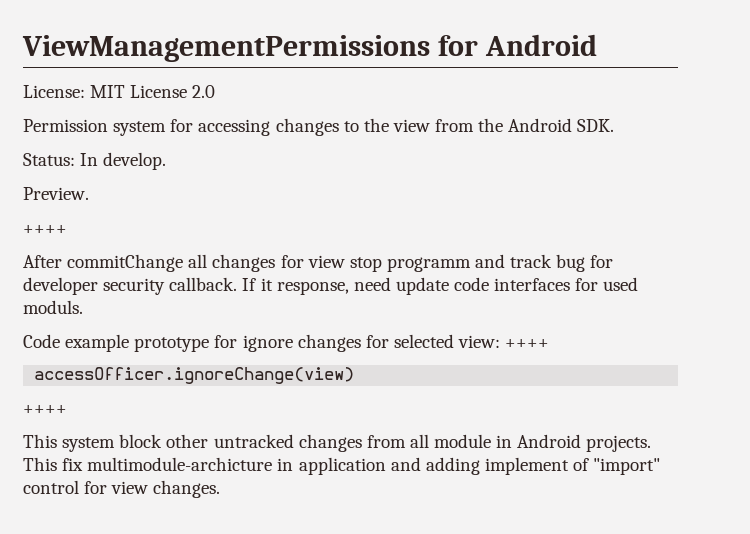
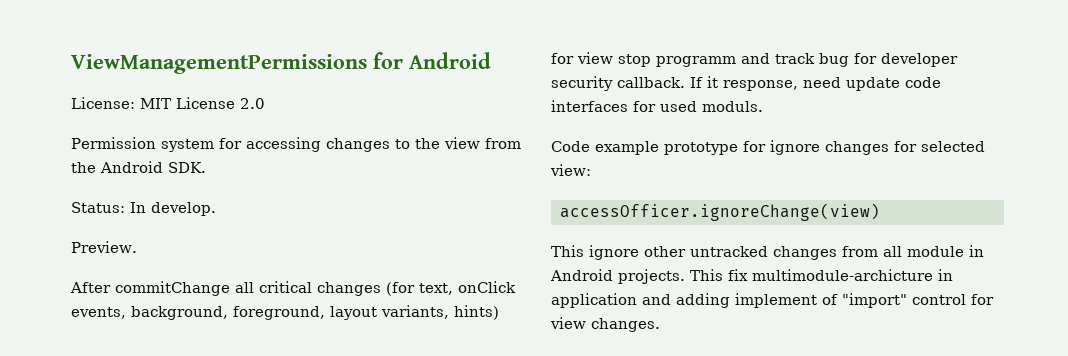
  Preview.
- ++++
- After commitChange all changes for view stop programm and track bug for developer security callback.
+ After commitChange all critical changes (for text, onClick events, background, foreground, layout variants, hints) for view stop programm and track bug for developer security callback.
- Code example prototype for ignore changes for selected view: ++++
+ Code example prototype for ignore changes for selected view:
  accessOfficer.ignoreChange(view)
- ++++
- This system block other untracked changes from all module in Android projects.
+ This ignore other untracked changes from all module in Android projects.

